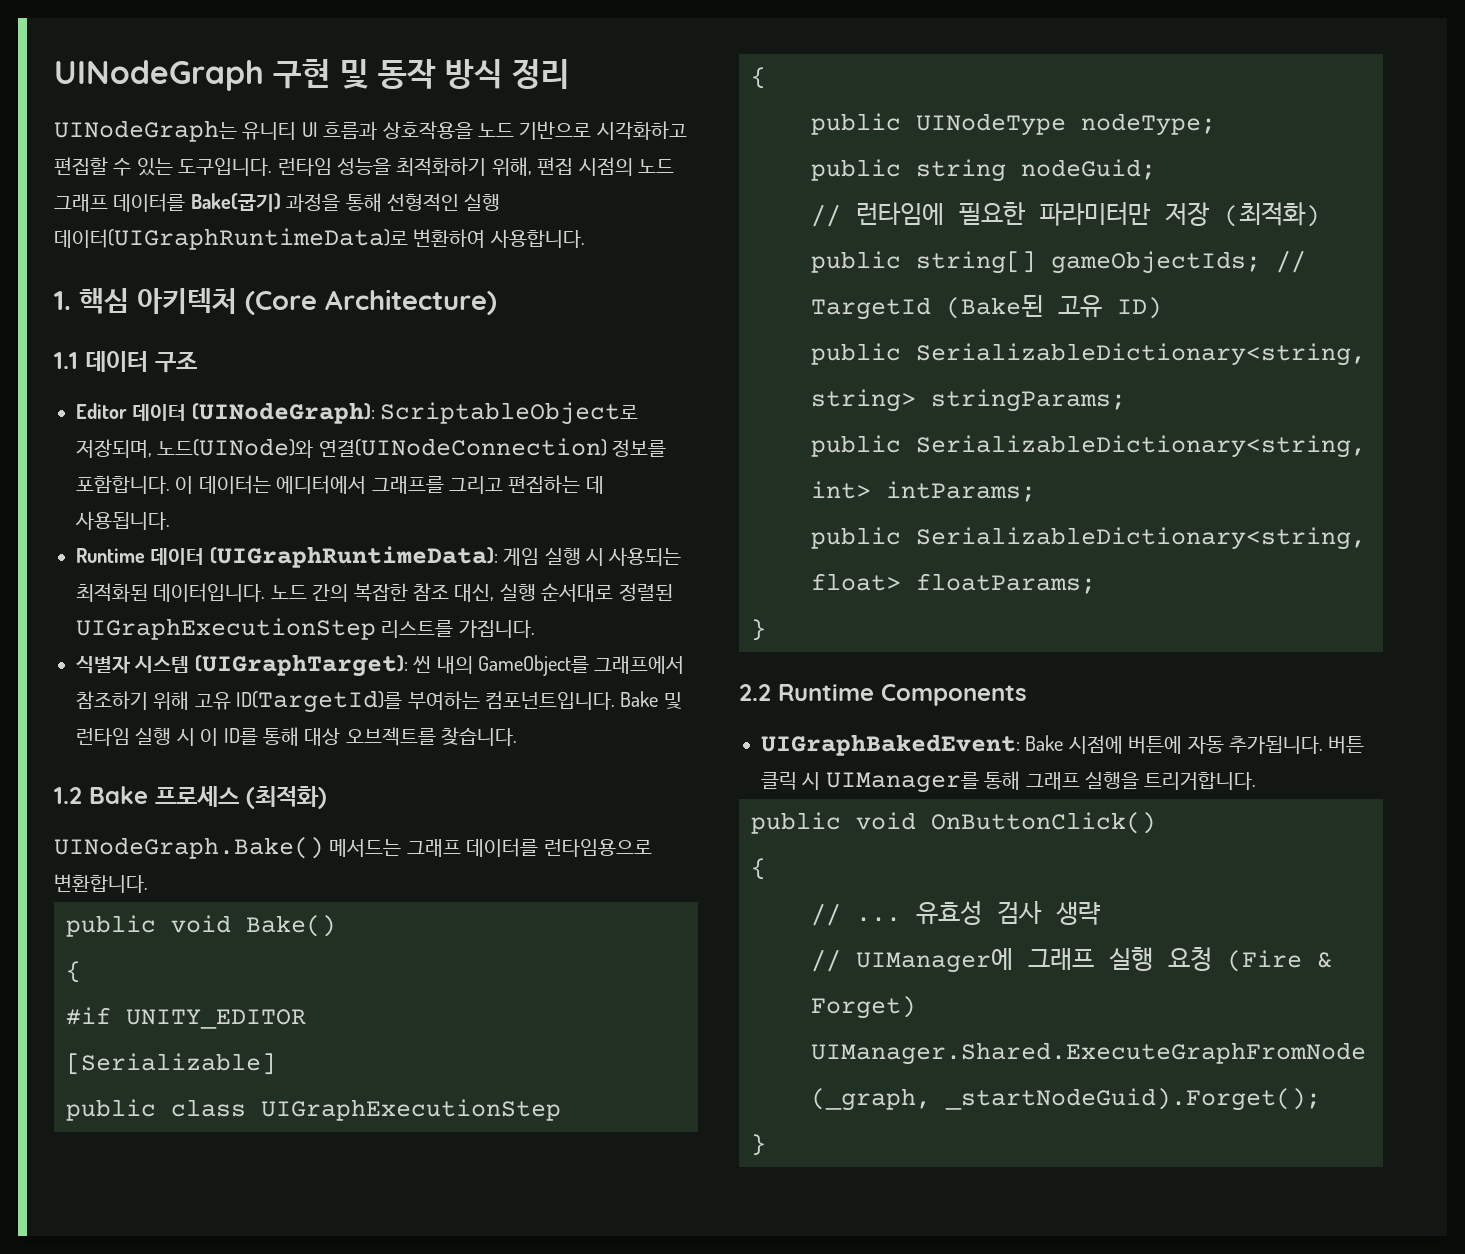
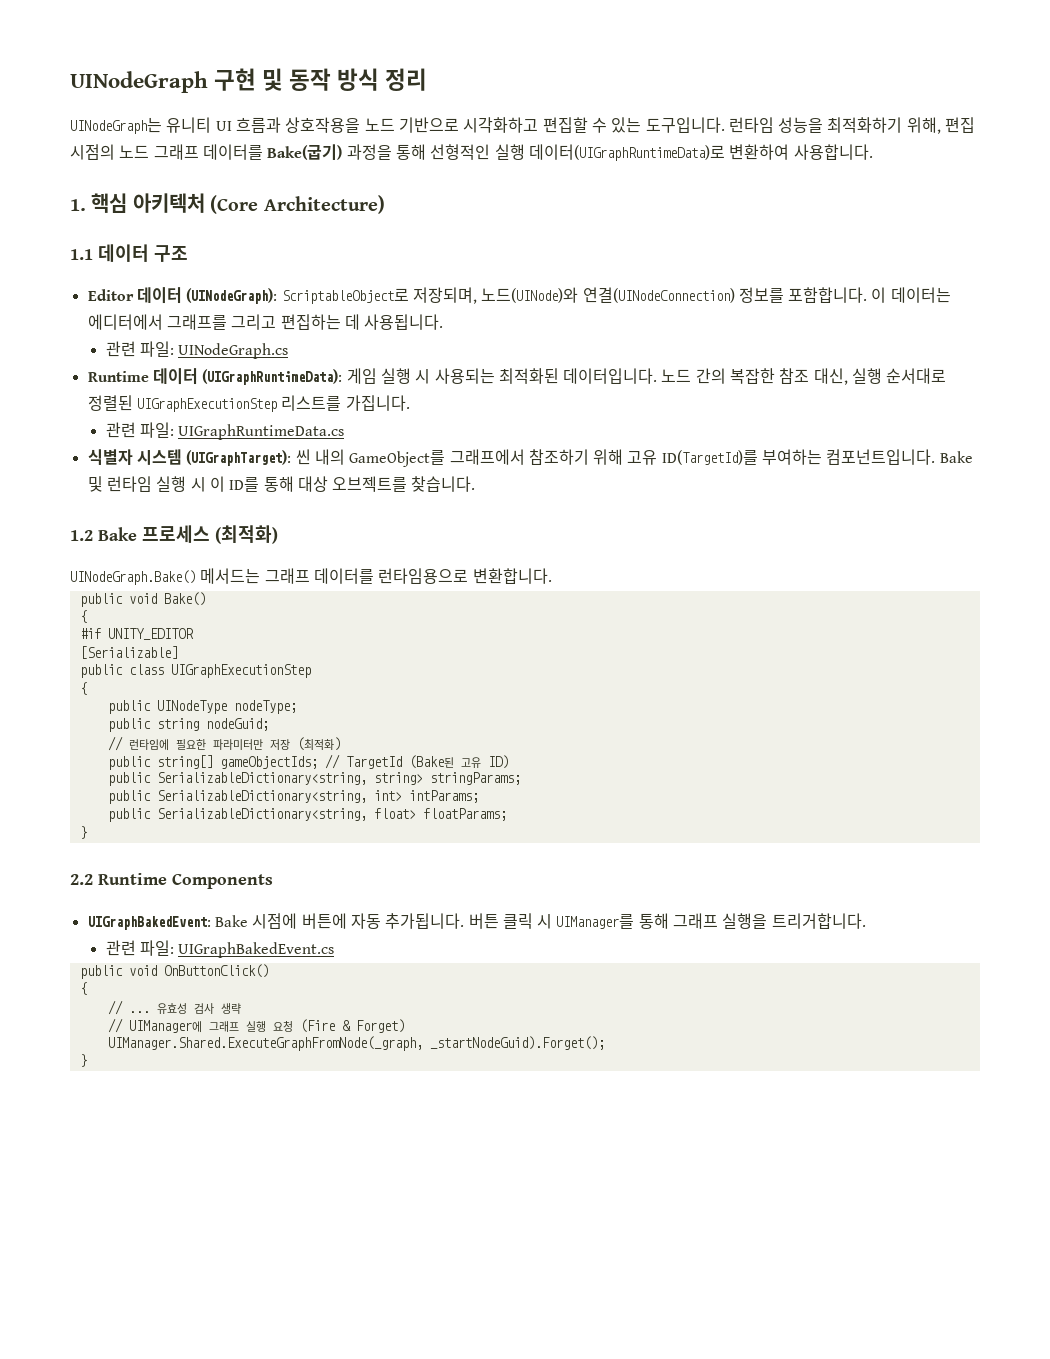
+ 관련 파일: UINodeGraph.cs
+ 관련 파일: UIGraphRuntimeData.cs
+ 관련 파일: UIGraphBakedEvent.cs

